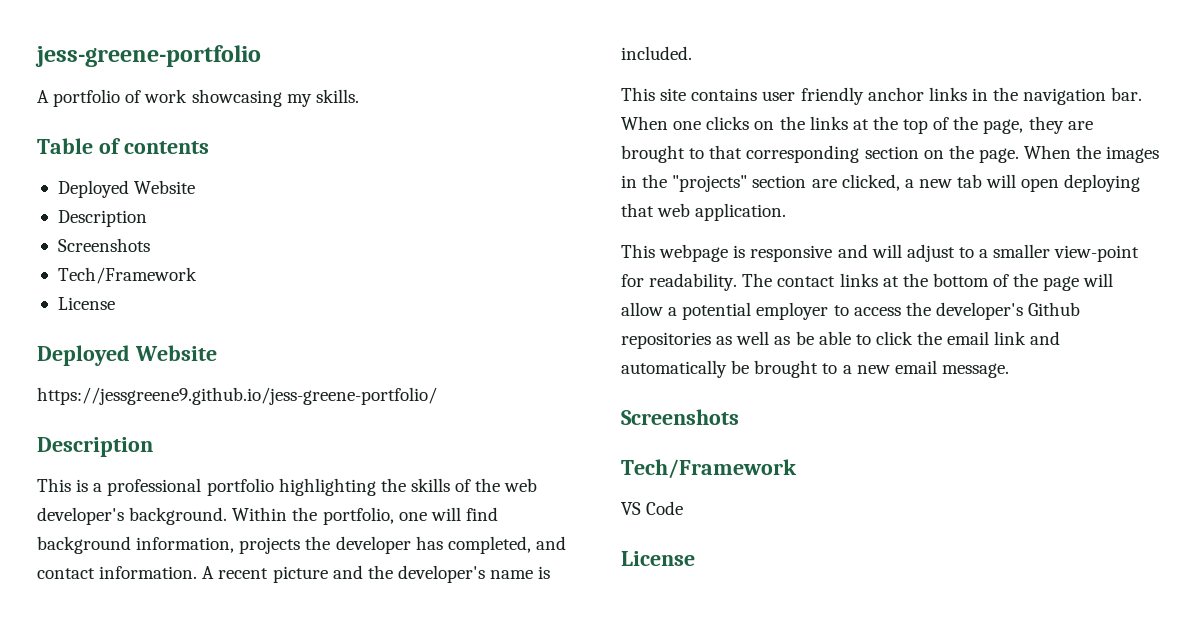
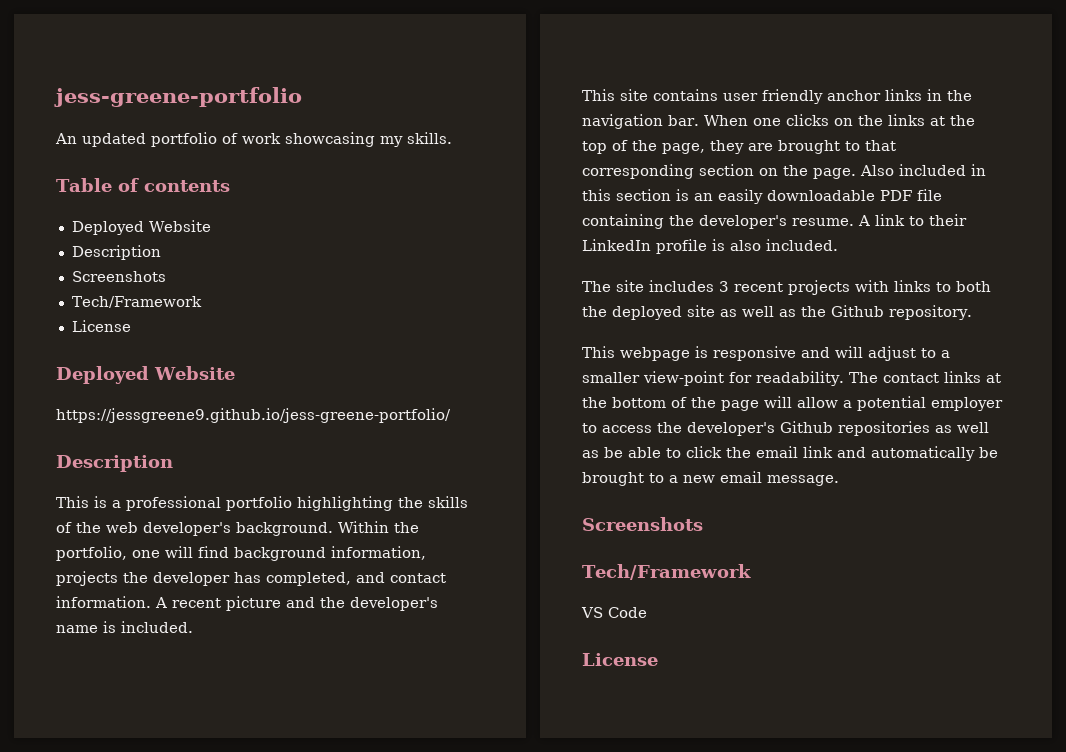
- A portfolio of work showcasing my skills.
+ An updated portfolio of work showcasing my skills.
- When the images in the "projects" section are clicked, a new tab will open deploying that web application.
+ Also included in this section is an easily downloadable PDF file containing the developer's resume. A link to their LinkedIn profile is also included.
+ The site includes 3 recent projects with links to both the deployed site as well as the Github repository.

